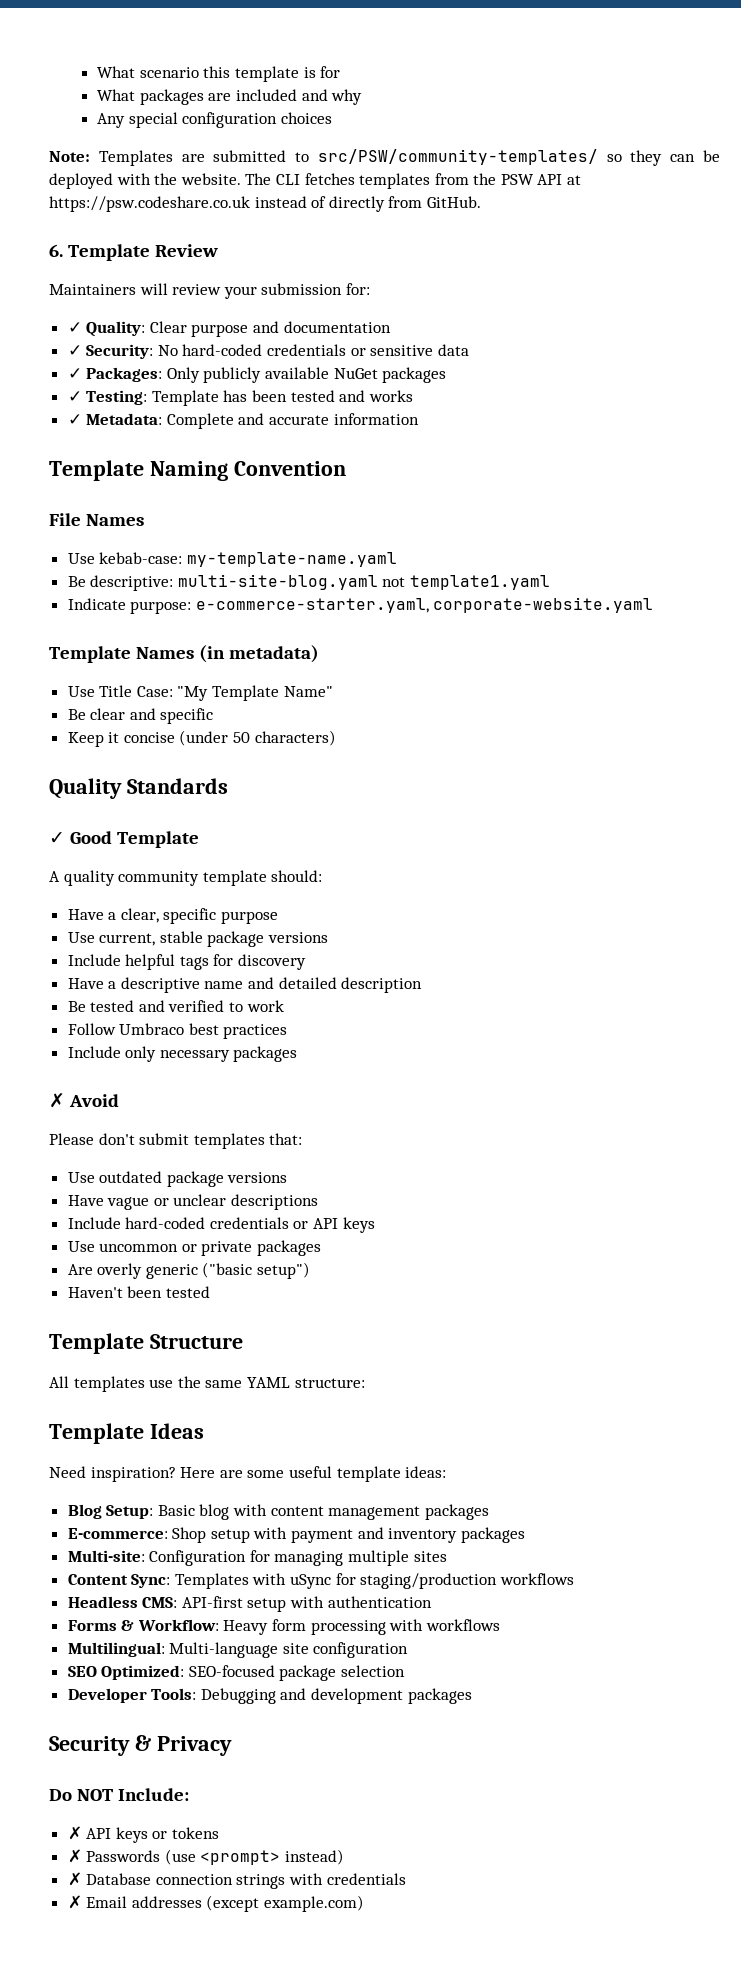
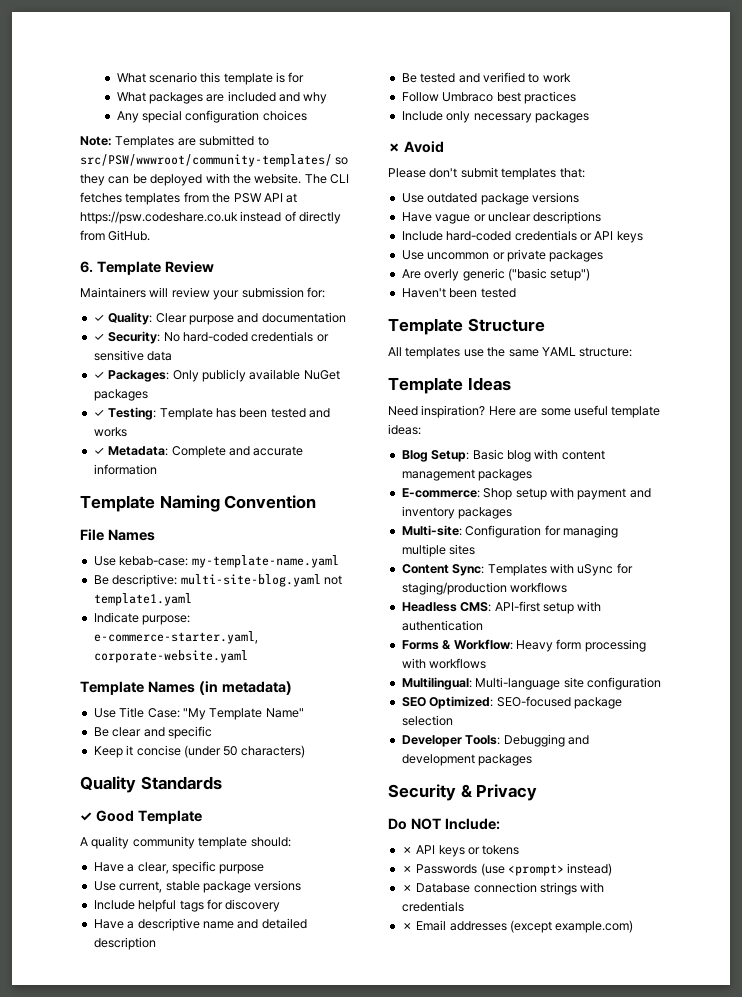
- Note: Templates are submitted to src/PSW/community-templates/ so they can be deployed with the website.
+ Note: Templates are submitted to src/PSW/wwwroot/community-templates/ so they can be deployed with the website.

